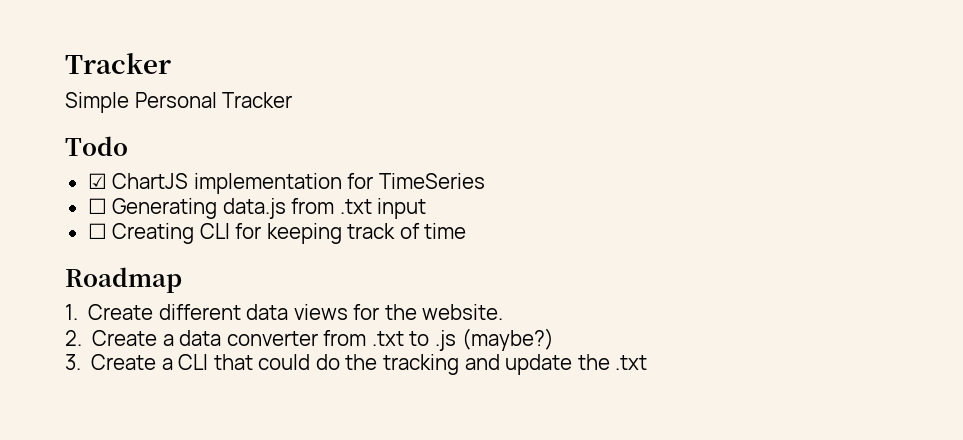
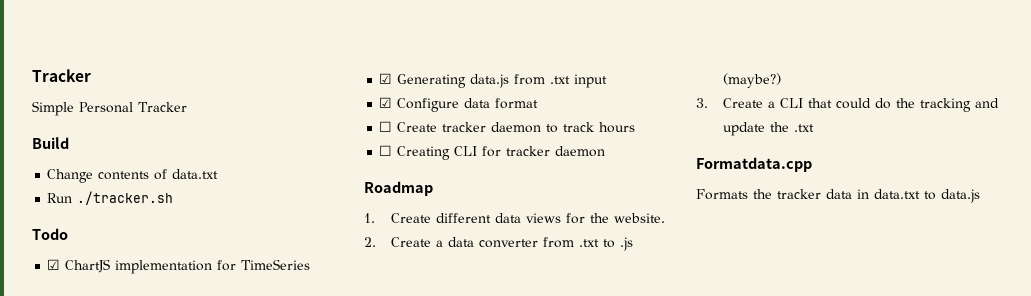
+ Build
+ Change contents of data.txt
+ Run ./tracker.sh
- ☐ Generating data.js from .txt input
+ ☑ Generating data.js from .txt input
+ ☑ Configure data format
+ ☐ Create tracker daemon to track hours
- ☐ Creating CLI for keeping track of time
+ ☐ Creating CLI for tracker daemon
+ Formatdata.cpp
+ Formats the tracker data in data.txt to data.js

